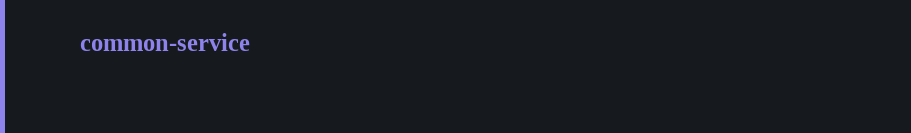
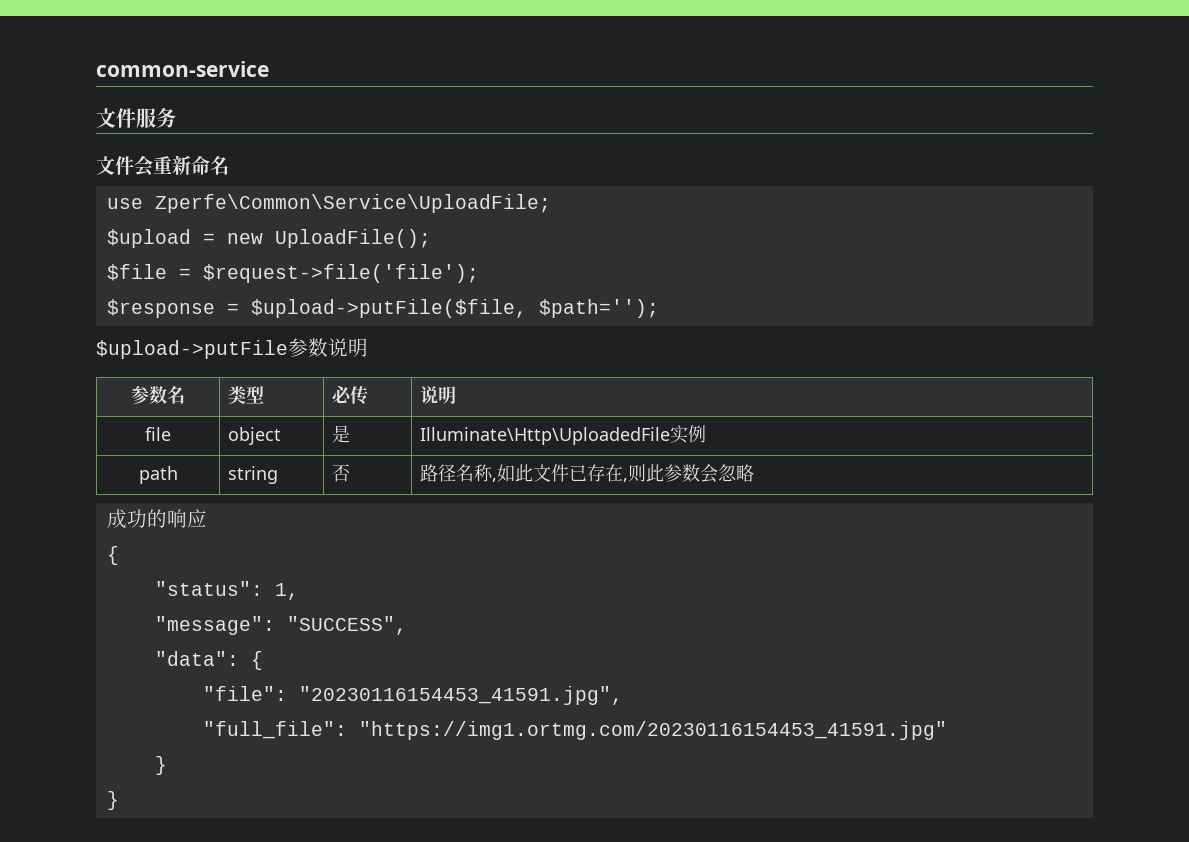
+ 文件服务
+ 文件会重新命名
+ use Zperfe\Common\Service\UploadFile;
+ $upload = new UploadFile();
+ $file = $request->file('file');
+ $response = $upload->putFile($file, $path='');
+ $upload->putFile参数说明
+ 参数名 | 类型 | 必传 | 说明
+ file | object | 是 | Illuminate\Http\UploadedFile实例
+ path | string | 否 | 路径名称,如此文件已存在,则此参数会忽略
+ 成功的响应
+ {
+ "status": 1,
+ "message": "SUCCESS",
+ "data": {
+ "file": "20230116154453_41591.jpg",
+ "full_file": "https://img1.ortmg.com/20230116154453_41591.jpg"
+ }
+ }

